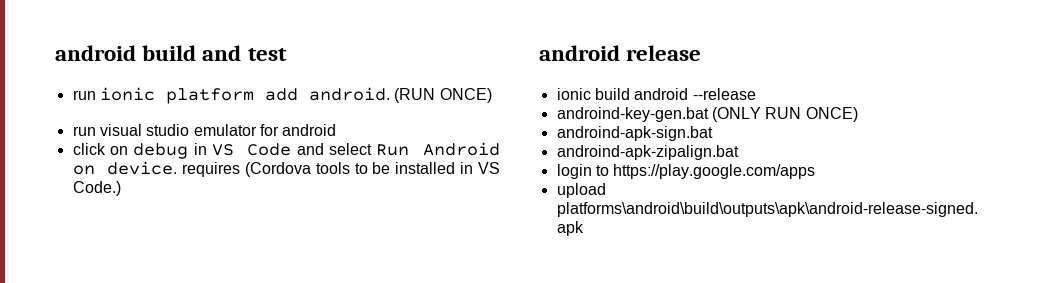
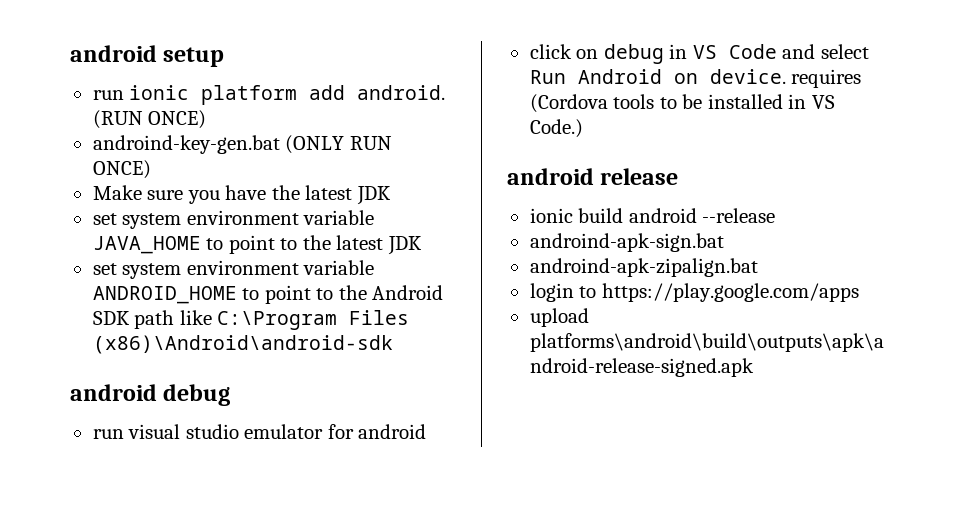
- android build and test
+ android setup
+ androind-key-gen.bat (ONLY RUN ONCE)
+ Make sure you have the latest JDK
+ set system environment variable JAVA_HOME to point to the latest JDK
+ set system environment variable ANDROID_HOME to point to the Android SDK path like C:\Program Files (x86)\Android\android-sdk
+ android debug
- androind-key-gen.bat (ONLY RUN ONCE)

